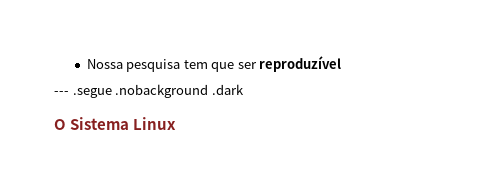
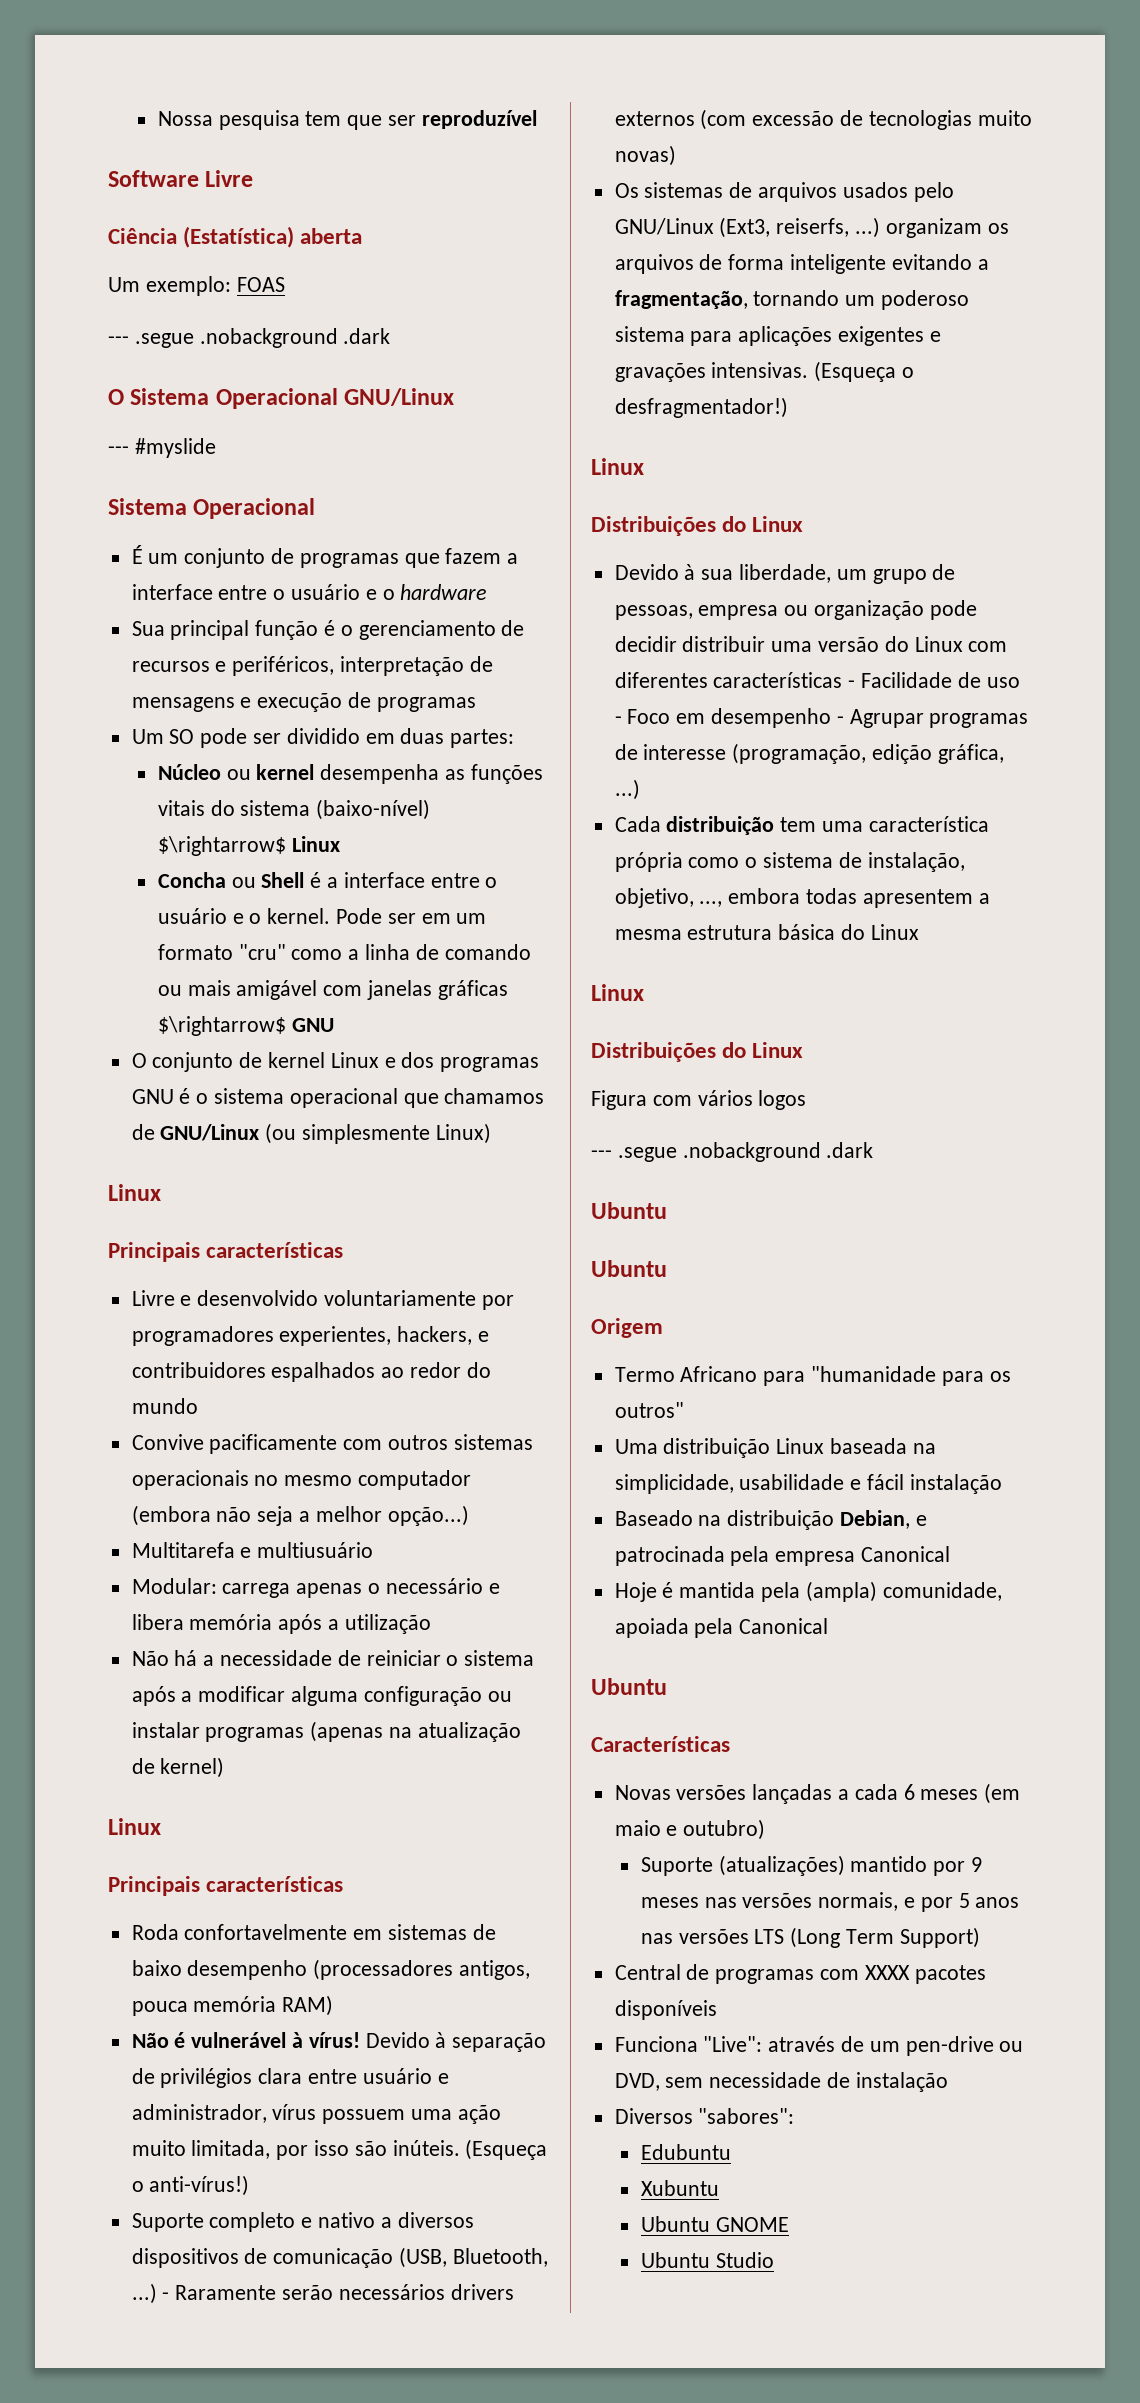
+ Software Livre
+ Ciência (Estatística) aberta
+ Um exemplo: FOAS
- O Sistema Linux
+ O Sistema Operacional GNU/Linux
+ --- #myslide
+ Sistema Operacional
+ É um conjunto de programas que fazem a interface entre o usuário e o hardware
+ Sua principal função é o gerenciamento de recursos e periféricos, interpretação de mensagens e execução de programas
+ Um SO pode ser dividido em duas partes:
+ Núcleo ou kernel desempenha as funções vitais do sistema (baixo-nível) $\rightarrow$ Linux
+ Concha ou Shell é a interface entre o usuário e o kernel. Pode ser em um formato "cru" como a linha de comando ou mais amigável com janelas gráficas $\rightarrow$ GNU
+ O conjunto de kernel Linux e dos programas GNU é o sistema operacional que chamamos de GNU/Linux (ou simplesmente Linux)
+ Linux
+ Principais características
+ Livre e desenvolvido voluntariamente por programadores experientes, hackers, e contribuidores espalhados ao redor do mundo
+ Convive pacificamente com outros sistemas operacionais no mesmo computador (embora não seja a melhor opção...)
+ Multitarefa e multiusuário
+ Modular: carrega apenas o necessário e libera memória após a utilização
+ Não há a necessidade de reiniciar o sistema após a modificar alguma configuração ou instalar programas (apenas na atualização de kernel)
+ Linux
+ Principais características
+ Roda confortavelmente em sistemas de baixo desempenho (processadores antigos, pouca memória RAM)
+ Não é vulnerável à vírus! Devido à separação de privilégios clara entre usuário e administrador, vírus possuem uma ação muito limitada, por isso são inúteis. (Esqueça o anti-vírus!)
+ Suporte completo e nativo a diversos dispositivos de comunicação (USB, Bluetooth, ...) - Raramente serão necessários drivers externos (com excessão de tecnologias muito novas)
+ Os sistemas de arquivos usados pelo GNU/Linux (Ext3, reiserfs, ...) organizam os arquivos de forma inteligente evitando a fragmentação, tornando um poderoso sistema para aplicações exigentes e gravações intensivas. (Esqueça o desfragmentador!)
+ Linux
+ Distribuições do Linux
+ Devido à sua liberdade, um grupo de pessoas, empresa ou organização pode decidir distribuir uma versão do Linux com diferentes características - Facilidade de uso - Foco em desempenho - Agrupar programas de interesse (programação, edição gráfica, ...)
+ Cada distribuição tem uma característica própria como o sistema de instalação, objetivo, ..., embora todas apresentem a mesma estrutura básica do Linux
+ Linux
+ Distribuições do Linux
+ Figura com vários logos
+ --- .segue .nobackground .dark
+ Ubuntu
+ Ubuntu
+ Origem
+ Termo Africano para "humanidade para os outros"
+ Uma distribuição Linux baseada na simplicidade, usabilidade e fácil instalação
+ Baseado na distribuição Debian, e patrocinada pela empresa Canonical
+ Hoje é mantida pela (ampla) comunidade, apoiada pela Canonical
+ Ubuntu
+ Características
+ Novas versões lançadas a cada 6 meses (em maio e outubro)
+ Suporte (atualizações) mantido por 9 meses nas versões normais, e por 5 anos nas versões LTS (Long Term Support)
+ Central de programas com XXXX pacotes disponíveis
+ Funciona "Live": através de um pen-drive ou DVD, sem necessidade de instalação
+ Diversos "sabores":
+ Edubuntu
+ Xubuntu
+ Ubuntu GNOME
+ Ubuntu Studio

